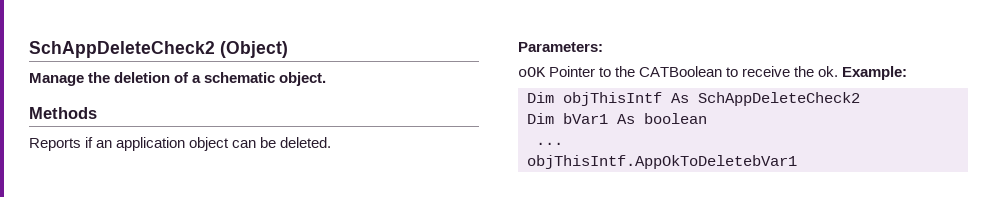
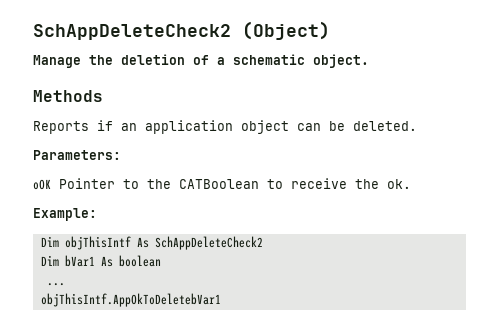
- oOK Pointer to the CATBoolean to receive the ok. Example:
+ oOK Pointer to the CATBoolean to receive the ok.
+ Example:

